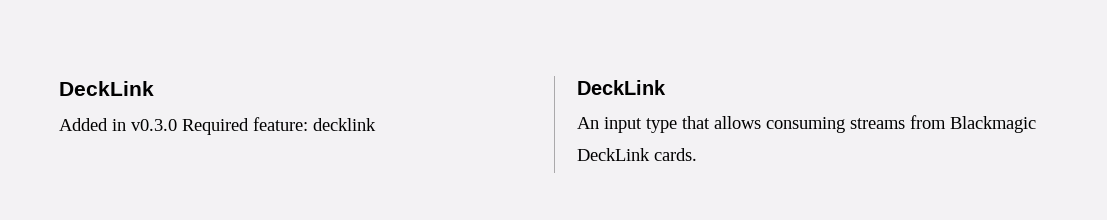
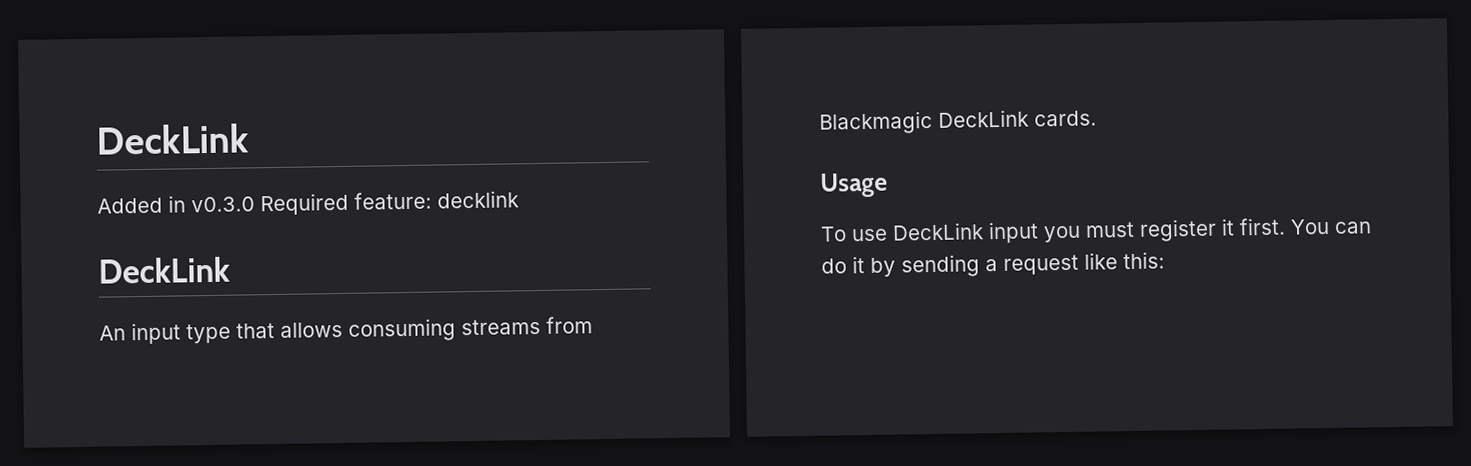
+ Usage
+ To use DeckLink input you must register it first. You can do it by sending a request like this:

